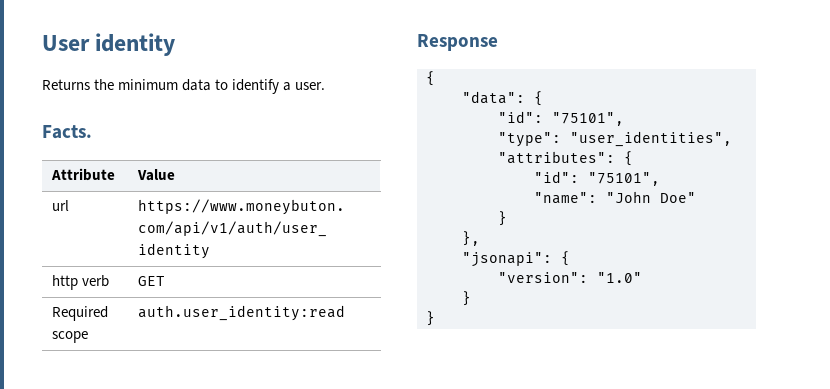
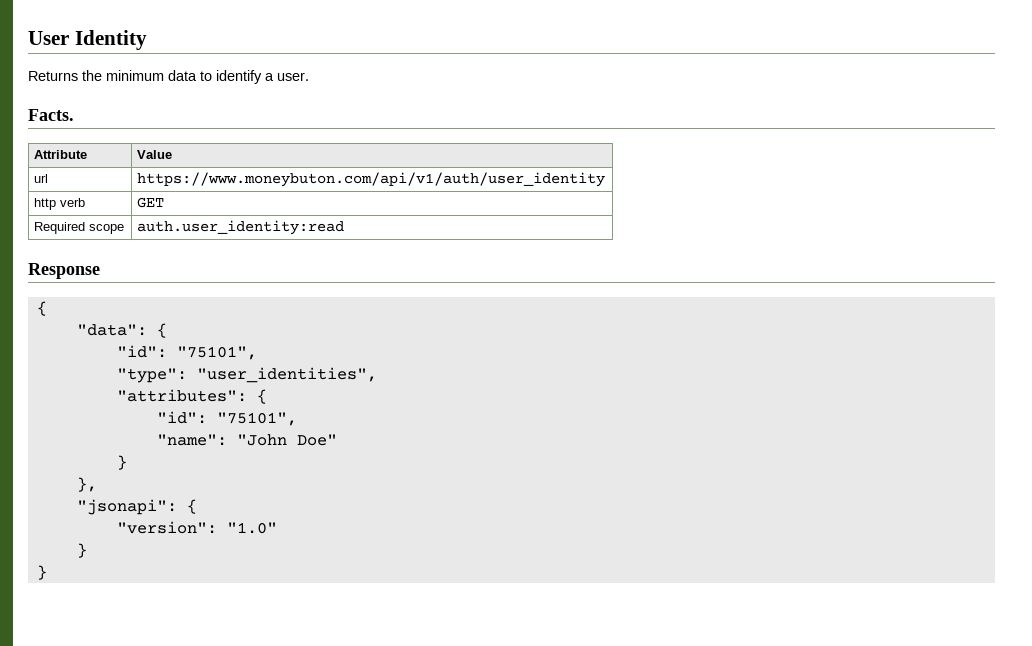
- User identity
+ User Identity

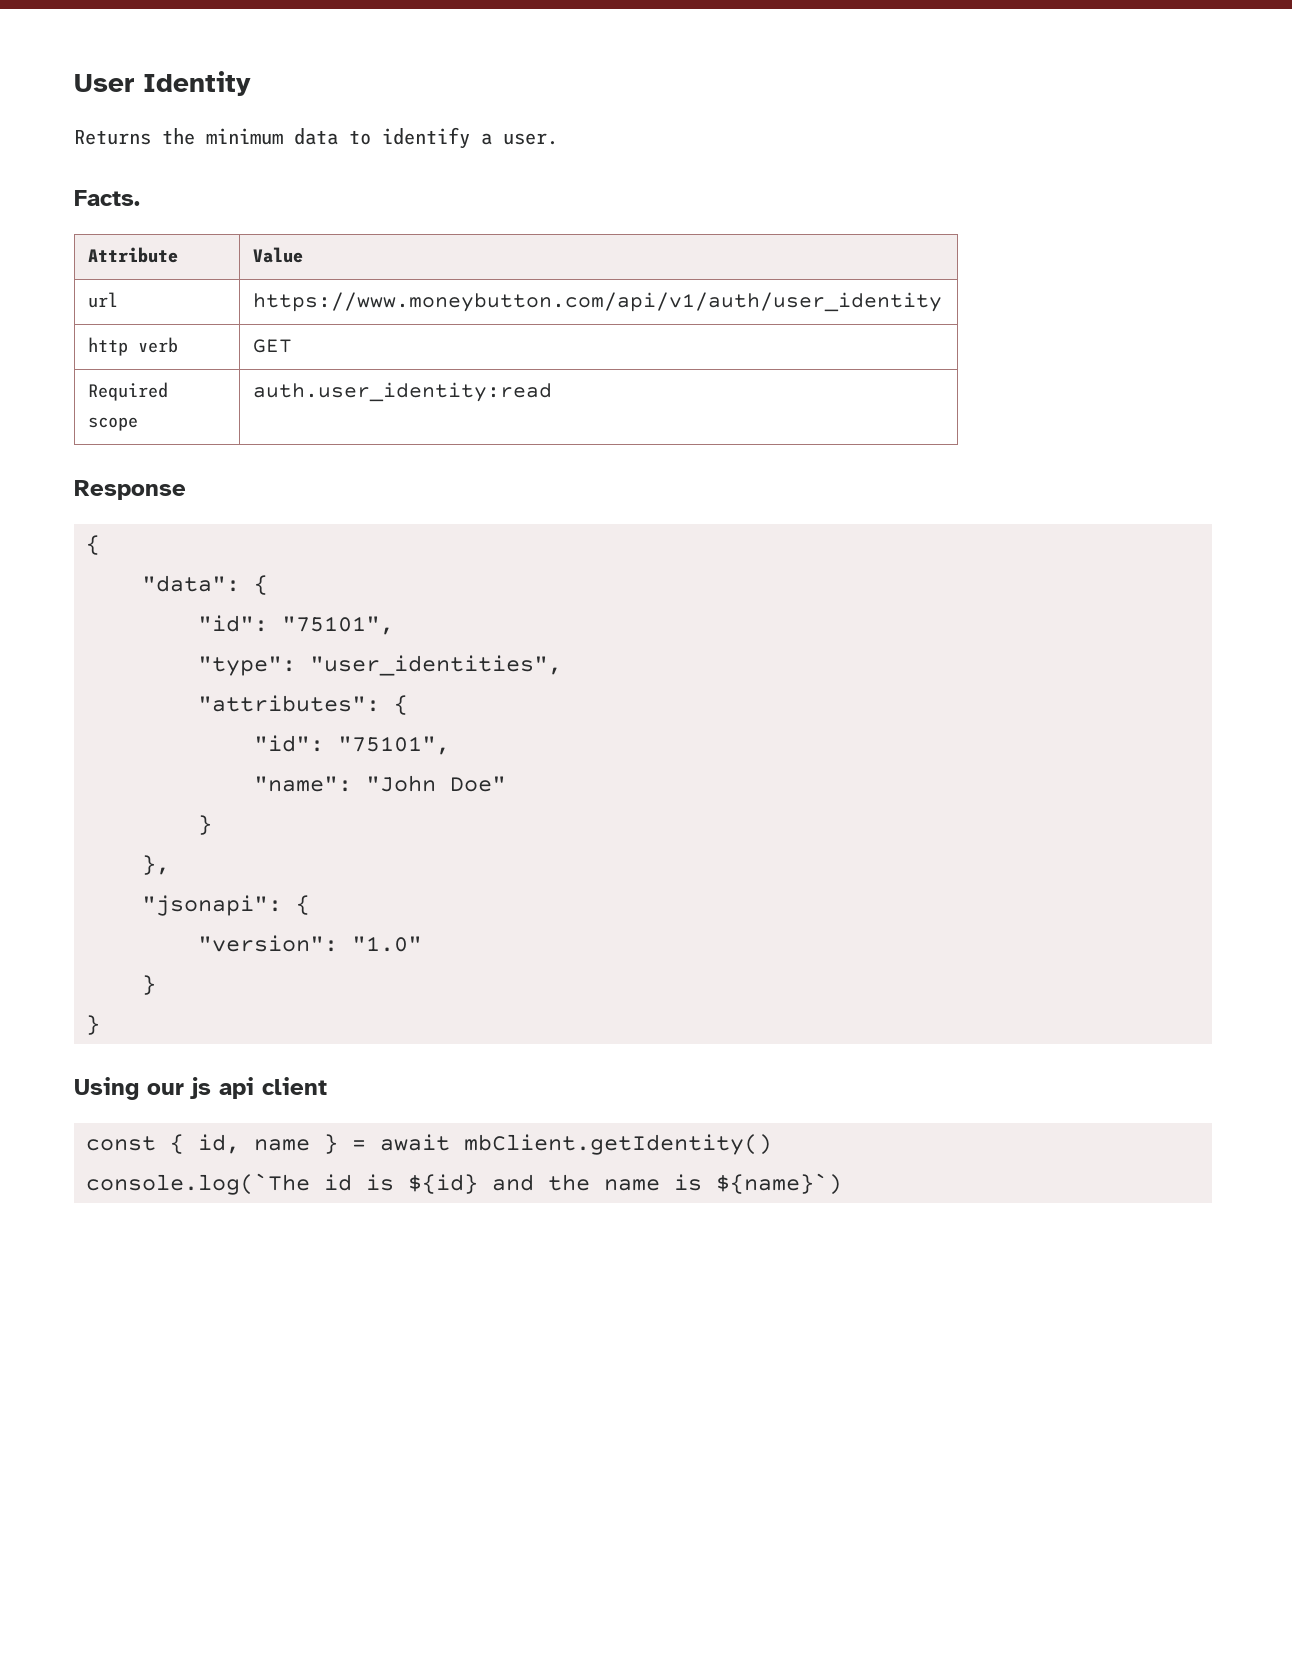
- url | https://www.moneybuton.com/api/v1/auth/user_identity
+ url | https://www.moneybutton.com/api/v1/auth/user_identity
+ Using our js api client
+ const { id, name } = await mbClient.getIdentity()
+ console.log(`The id is ${id} and the name is ${name}`)

